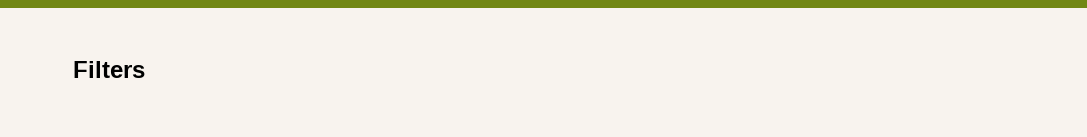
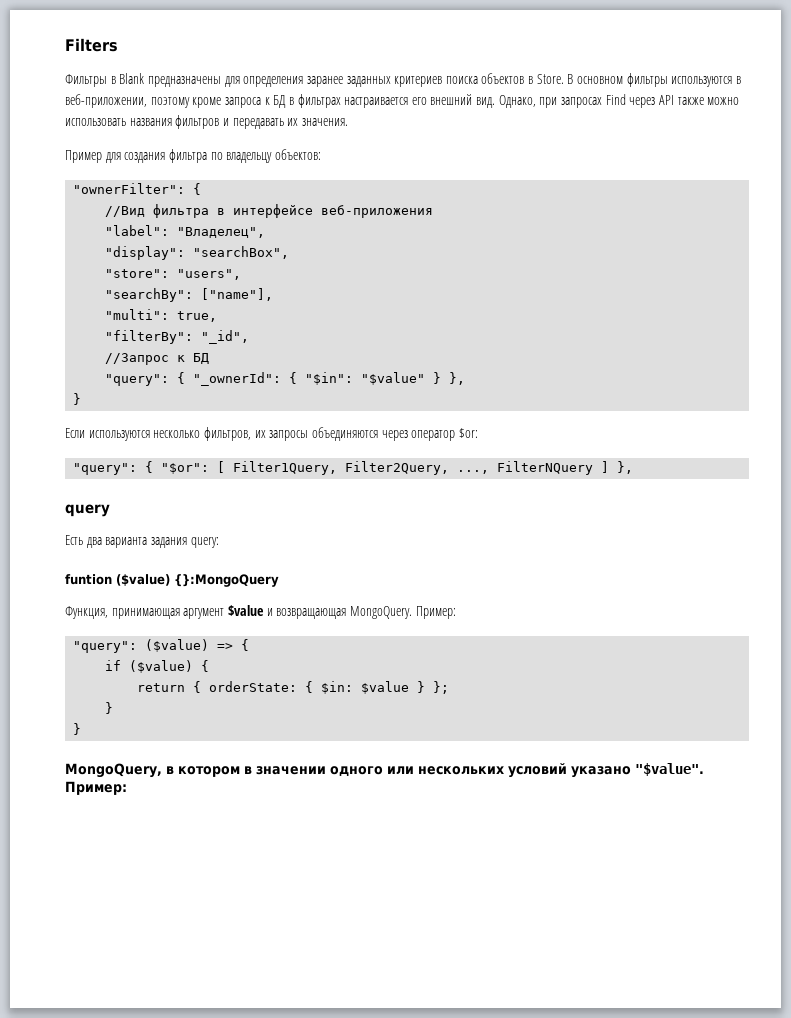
+ Фильтры в Blank предназначены для определения заранее заданных критериев поиска объектов в Store. В основном фильтры используются в веб-приложении, поэтому кроме запроса к БД в фильтрах настраивается его внешний вид. Однако, при запросах Find через API также можно использовать названия фильтров и передавать их значения.
+ Пример для создания фильтра по владельцу объектов:
+ "ownerFilter": {
+ //Вид фильтра в интерфейсе веб-приложения
+ "label": "Владелец",
+ "display": "searchBox",
+ "store": "users",
+ "searchBy": ["name"],
+ "multi": true,
+ "filterBy": "_id",
+ //Запрос к БД
+ "query": { "_ownerId": { "$in": "$value" } },
+ }
+ Если используются несколько фильтров, их запросы объединяются через оператор $or:
+ "query": { "$or": [ Filter1Query, Filter2Query, ..., FilterNQuery ] },
+ query
+ Есть два варианта задания query:
+ funtion ($value) {}:MongoQuery
+ Функция, принимающая аргумент $value и возвращающая MongoQuery. Пример:
+ "query": ($value) => {
+ if ($value) {
+ return { orderState: { $in: $value } };
+ }
+ }
+ MongoQuery, в котором в значении одного или нескольких условий указано "$value". Пример:

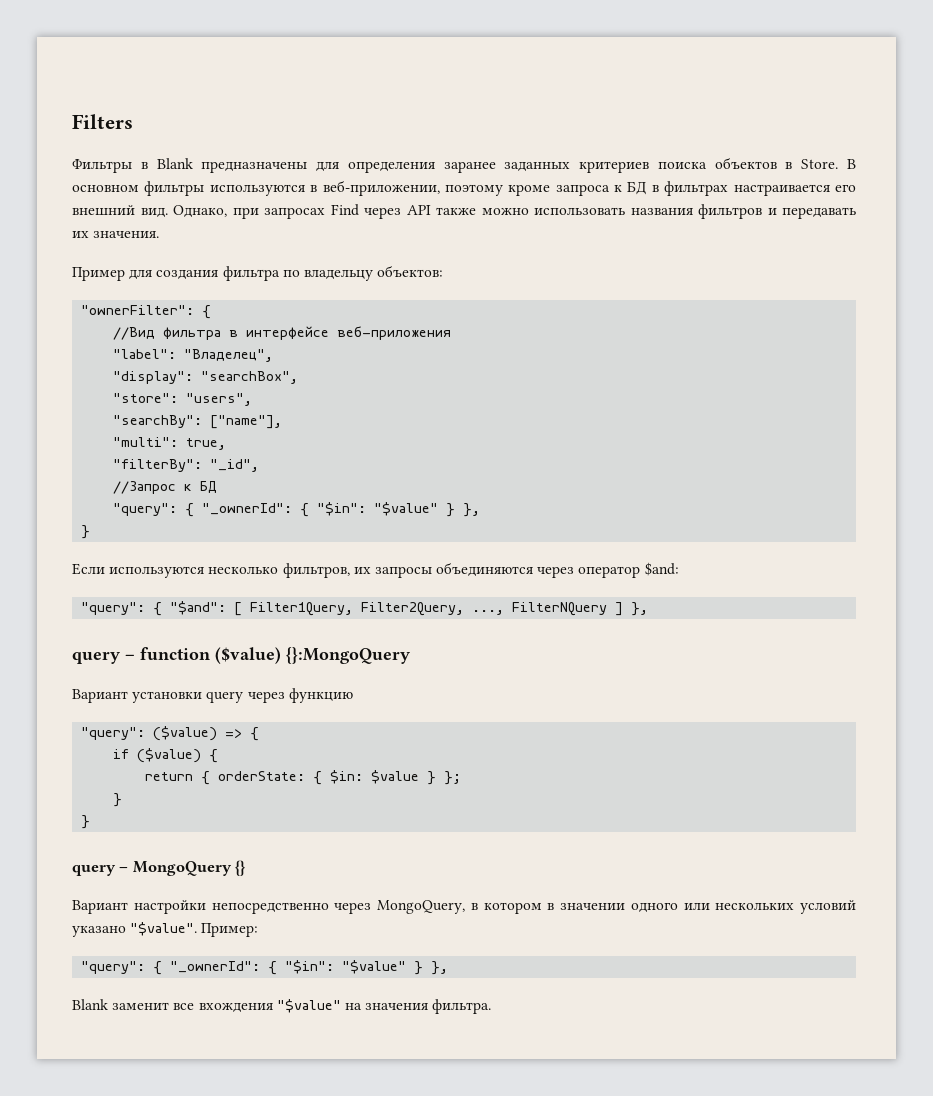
- Если используются несколько фильтров, их запросы объединяются через оператор $or:
- "query": { "$or": [ Filter1Query, Filter2Query, ..., FilterNQuery ] },
+ Если используются несколько фильтров, их запросы объединяются через оператор $and:
+ "query": { "$and": [ Filter1Query, Filter2Query, ..., FilterNQuery ] },
- query
- Есть два варианта задания query:
- funtion ($value) {}:MongoQuery
- Функция, принимающая аргумент $value и возвращающая MongoQuery. Пример:
+ query – funсtion ($value) {}:MongoQuery
+ Вариант установки query через функцию
- MongoQuery, в котором в значении одного или нескольких условий указано "$value". Пример:
+ query – MongoQuery {}
+ Вариант настройки непосредственно через MongoQuery, в котором в значении одного или нескольких условий указано "$value". Пример:
+ "query": { "_ownerId": { "$in": "$value" } },
+ Blank заменит все вхождения "$value" на значения фильтра.

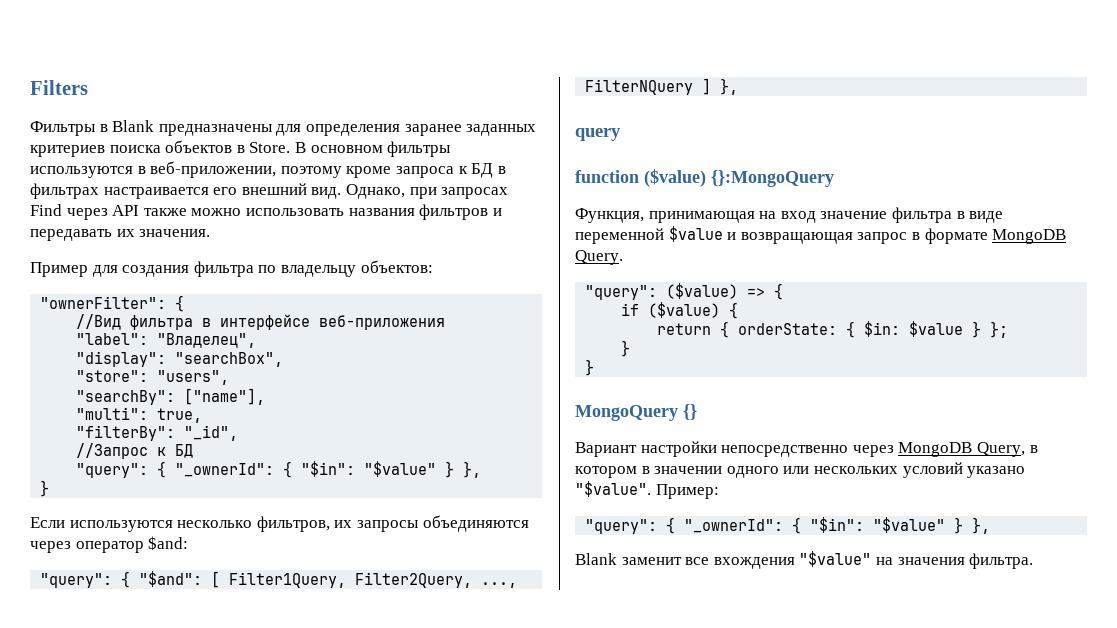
- query – funсtion ($value) {}:MongoQuery
+ query
+ funсtion ($value) {}:MongoQuery
- Вариант установки query через функцию
+ Функция, принимающая на вход значение фильтра в виде переменной $value и возвращающая запрос в формате MongoDB Query.
- query – MongoQuery {}
+ MongoQuery {}
- Вариант настройки непосредственно через MongoQuery, в котором в значении одного или нескольких условий указано "$value".
+ Вариант настройки непосредственно через MongoDB Query, в котором в значении одного или нескольких условий указано "$value".

